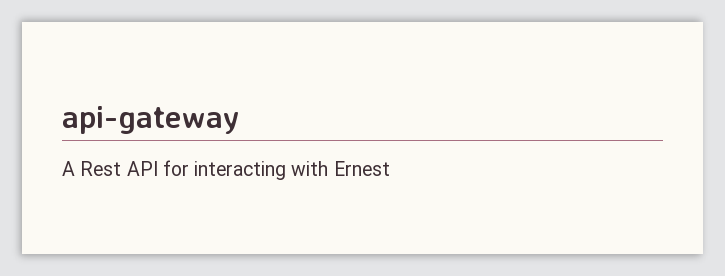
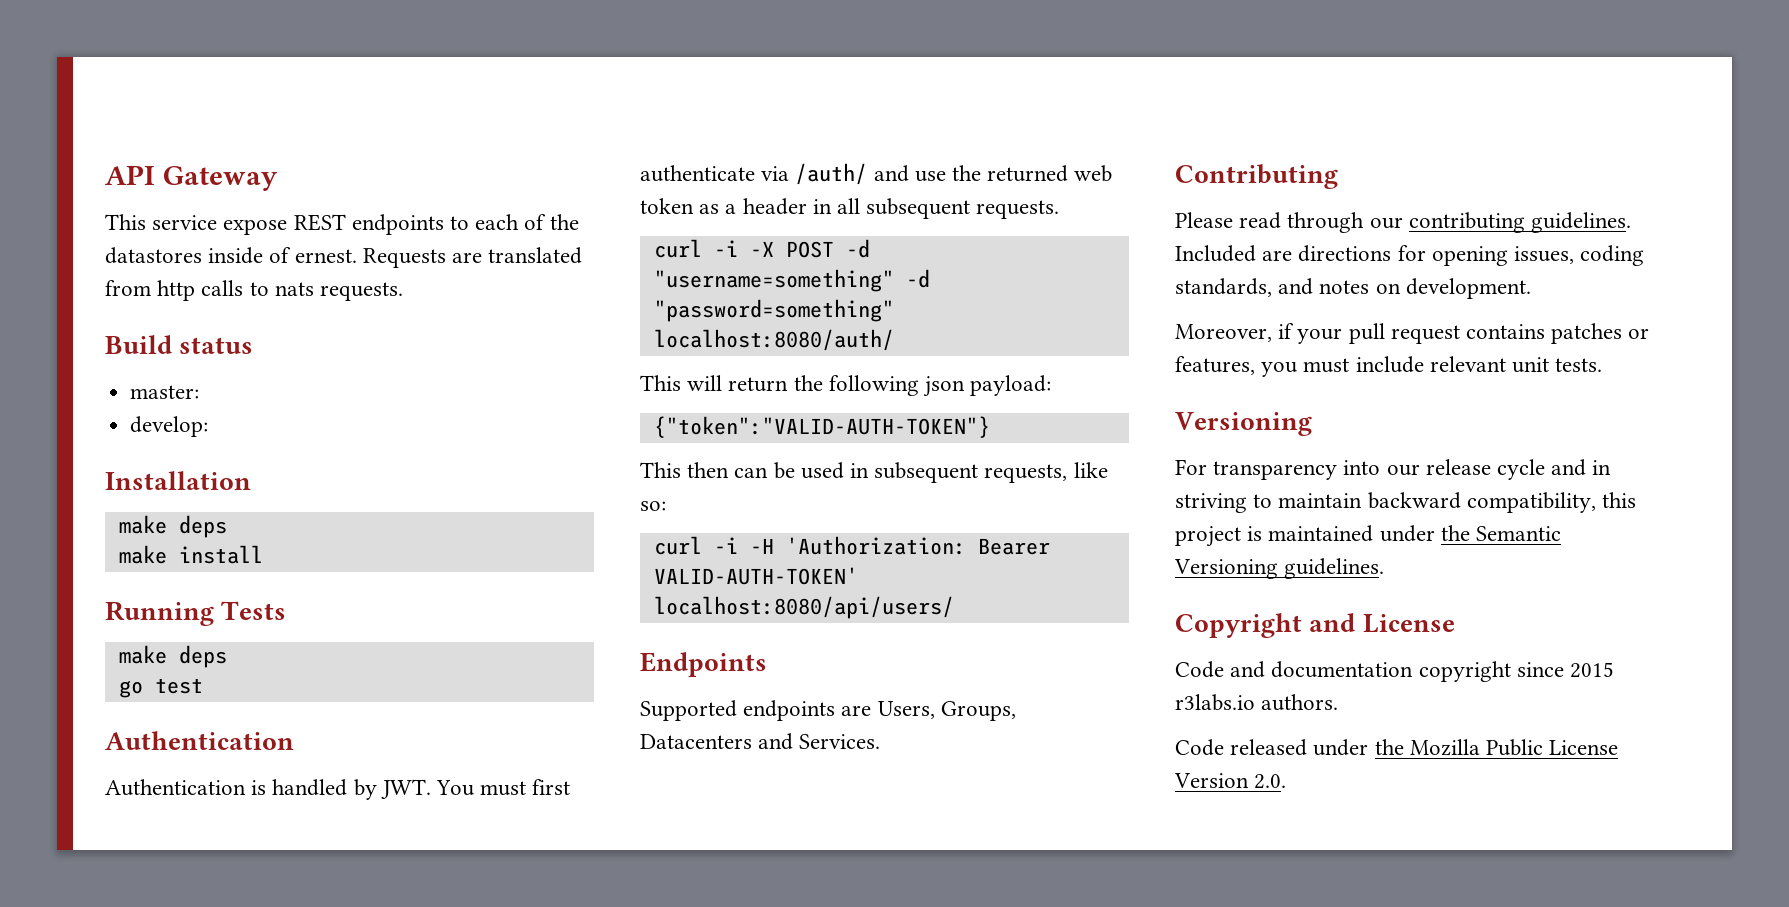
- api-gateway
- A Rest API for interacting with Ernest
+ API Gateway
+ This service expose REST endpoints to each of the datastores inside of ernest. Requests are translated from http calls to nats requests.
+ Build status
+ master:
+ develop:
+ Installation
+ make deps
+ make install
+ Running Tests
+ make deps
+ go test
+ Authentication
+ Authentication is handled by JWT. You must first authenticate via /auth/ and use the returned web token as a header in all subsequent requests.
+ curl -i -X POST -d "username=something" -d "password=something" localhost:8080/auth/
+ This will return the following json payload:
+ {"token":"VALID-AUTH-TOKEN"}
+ This then can be used in subsequent requests, like so:
+ curl -i -H 'Authorization: Bearer VALID-AUTH-TOKEN' localhost:8080/api/users/
+ Endpoints
+ Supported endpoints are Users, Groups, Datacenters and Services.
+ Contributing
+ Please read through our contributing guidelines. Included are directions for opening issues, coding standards, and notes on development.
+ Moreover, if your pull request contains patches or features, you must include relevant unit tests.
+ Versioning
+ For transparency into our release cycle and in striving to maintain backward compatibility, this project is maintained under the Semantic Versioning guidelines.
+ Copyright and License
+ Code and documentation copyright since 2015 r3labs.io authors.
+ Code released under the Mozilla Public License Version 2.0.

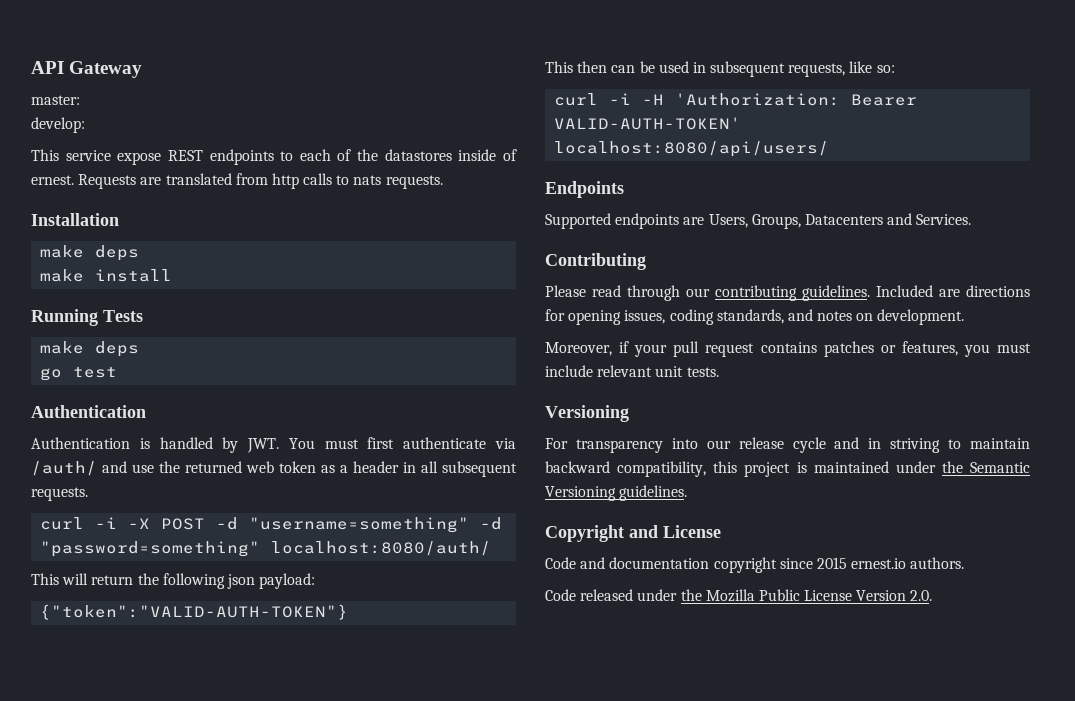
+ master:
+ develop:
- Build status
- master:
- develop:
- Code and documentation copyright since 2015 r3labs.io authors.
+ Code and documentation copyright since 2015 ernest.io authors.

